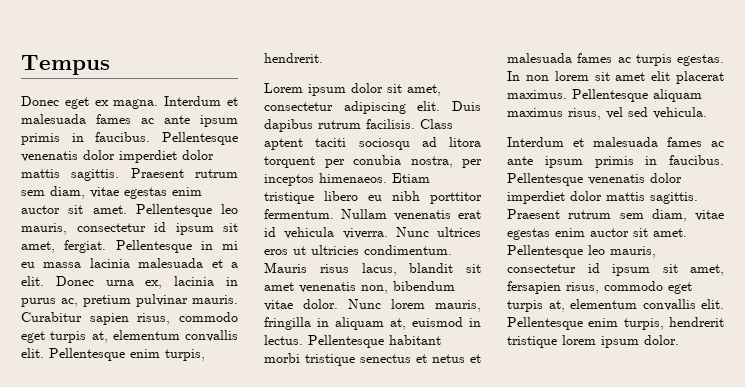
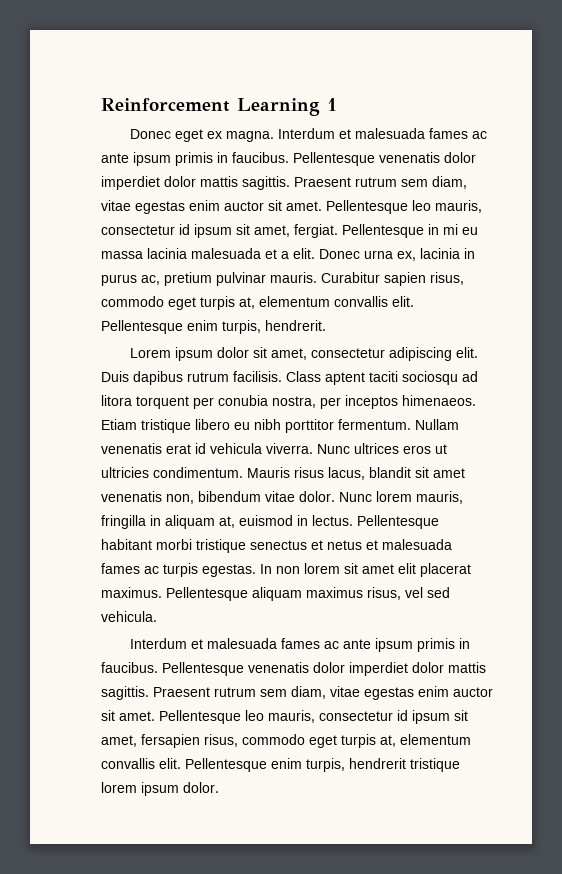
- Tempus
+ Reinforcement Learning 1

